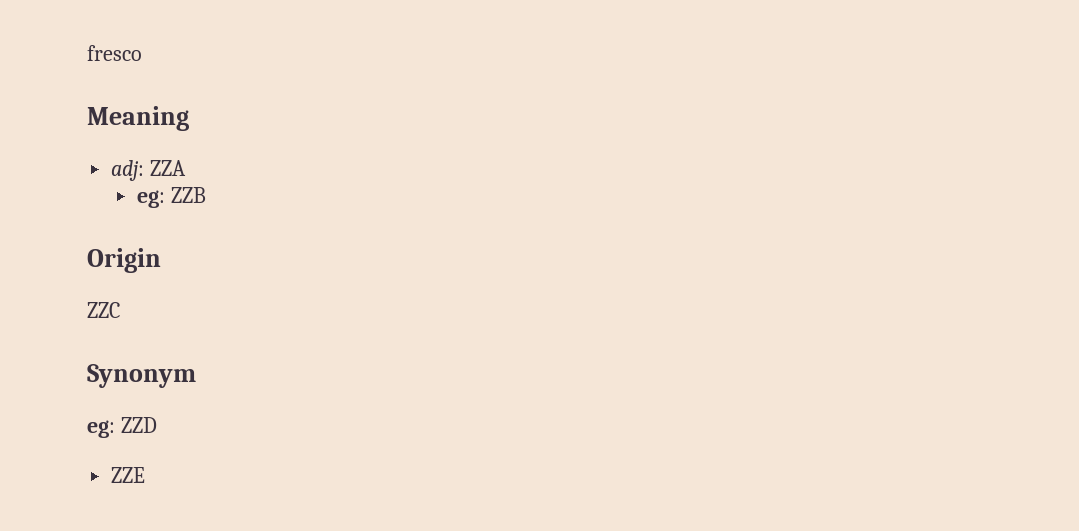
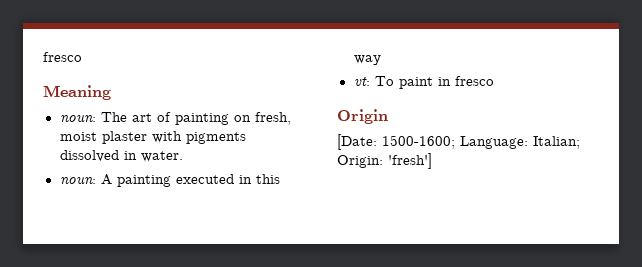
- adj: ZZA
- eg: ZZB
+ noun: The art of painting on fresh, moist plaster with pigments dissolved in water.
+ noun: A painting executed in this way
+ vt: To paint in fresco
  Origin
- ZZC
- Synonym
- eg: ZZD
- ZZE
+ [Date: 1500-1600; Language: Italian; Origin: 'fresh']

